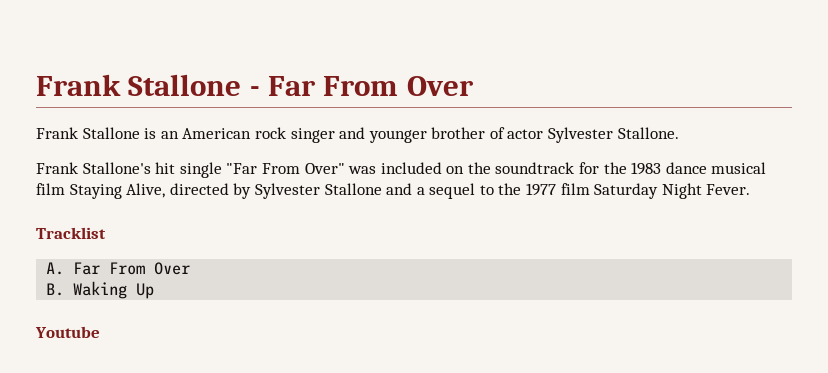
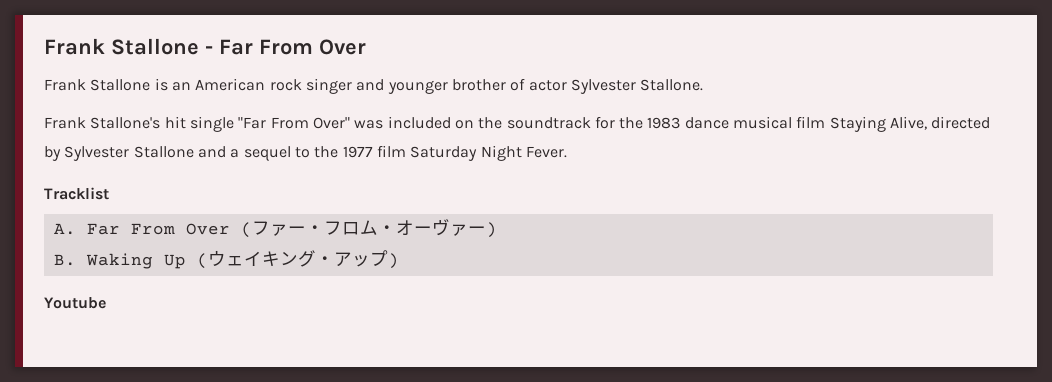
- A. Far From Over
- B. Waking Up
+ A. Far From Over (ファー・フロム・オーヴァー)
+ B. Waking Up (ウェイキング・アップ)

